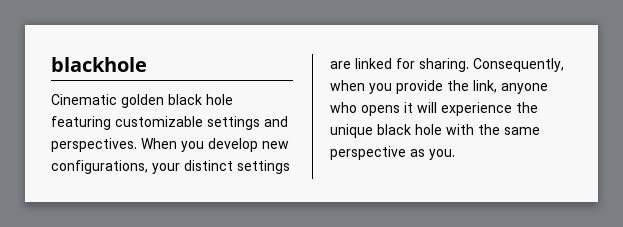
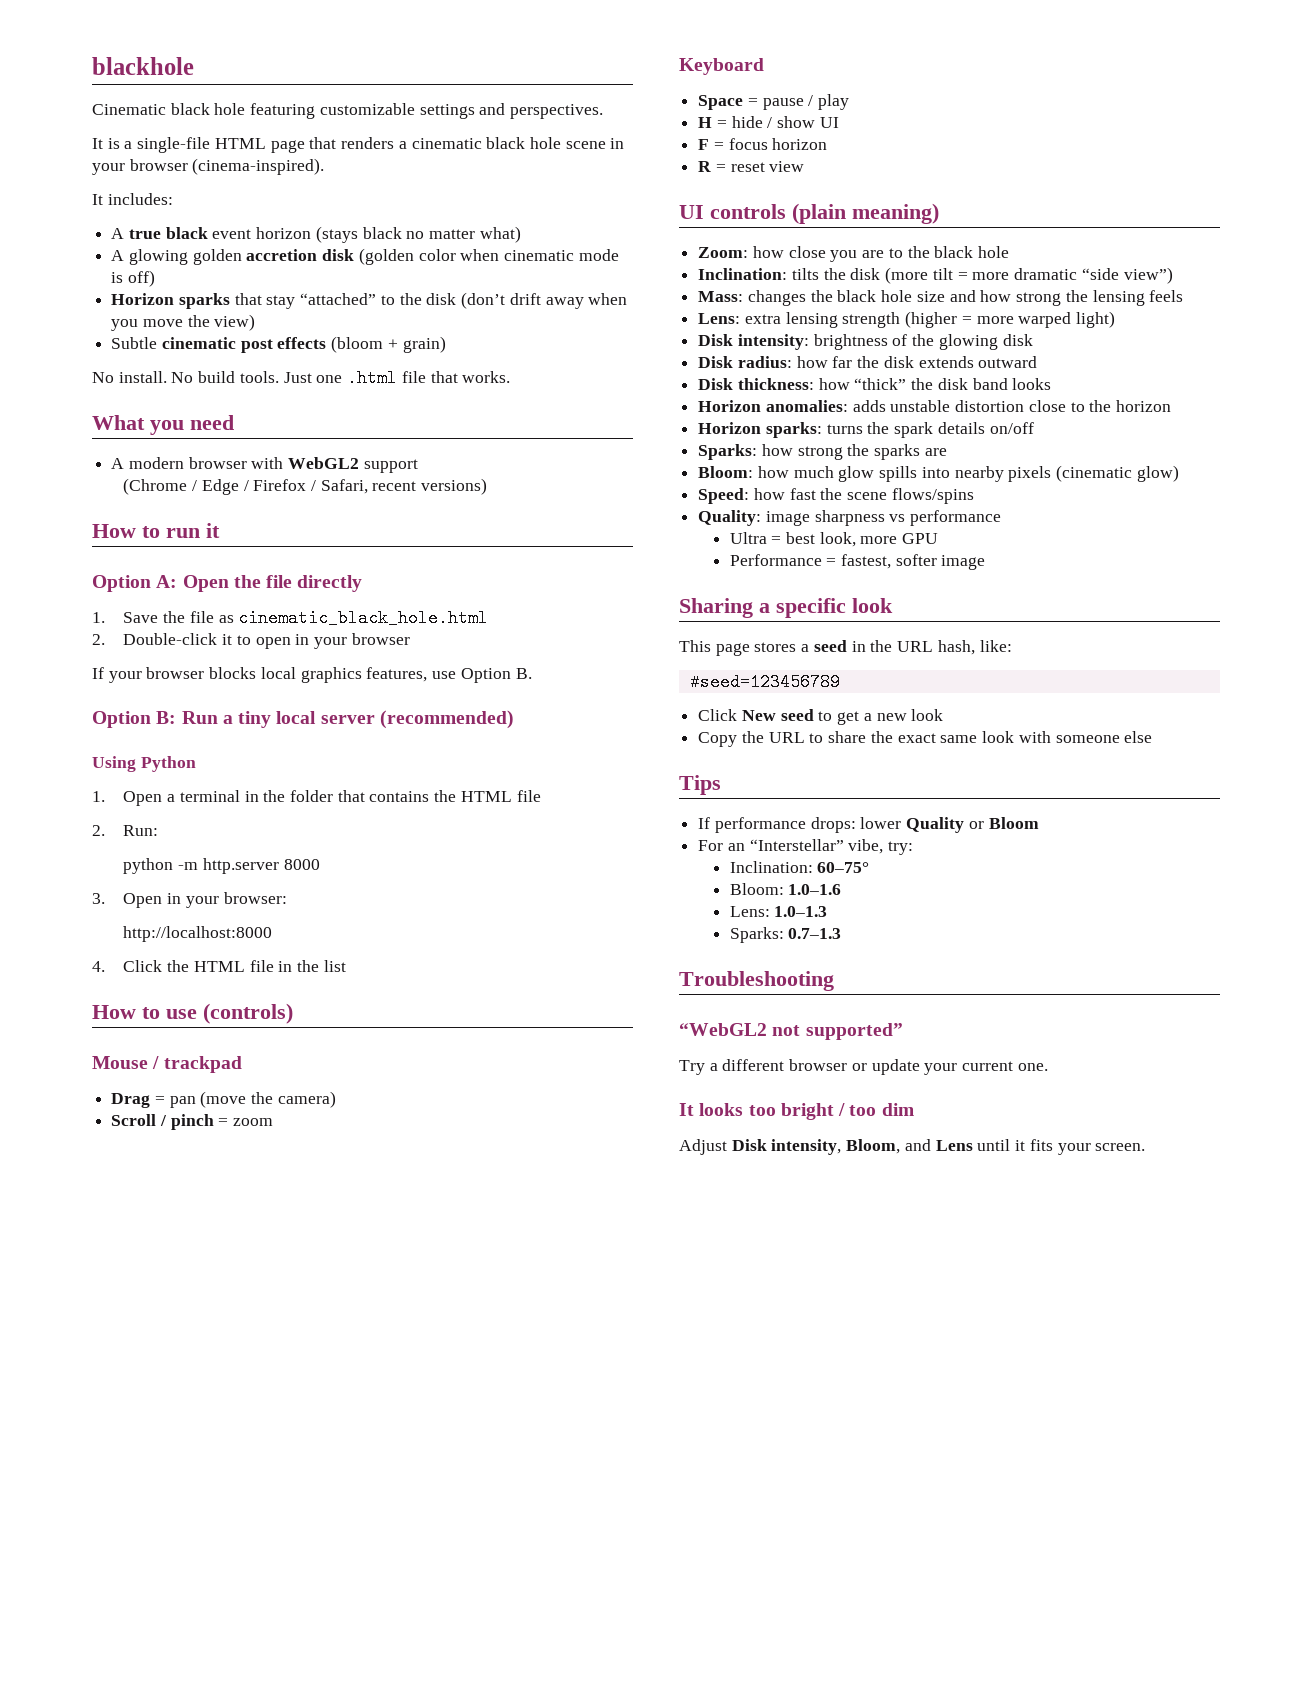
- Cinematic golden black hole featuring customizable settings and perspectives. When you develop new configurations, your distinct settings are linked for sharing. Consequently, when you provide the link, anyone who opens it will experience the unique black hole with the same perspective as you.
+ Cinematic black hole featuring customizable settings and perspectives.
+ It is a single-file HTML page that renders a cinematic black hole scene in your browser (cinema-inspired).
+ It includes:
+ A true black event horizon (stays black no matter what)
+ A glowing golden accretion disk (golden color when cinematic mode is off)
+ Horizon sparks that stay “attached” to the disk (don’t drift away when you move the view)
+ Subtle cinematic post effects (bloom + grain)
+ No install. No build tools. Just one .html file that works.
+ What you need
+ A modern browser with WebGL2 support
+ (Chrome / Edge / Firefox / Safari, recent versions)
+ How to run it
+ Option A: Open the file directly
+ 1. Save the file as cinematic_black_hole.html
+ 2. Double-click it to open in your browser
+ If your browser blocks local graphics features, use Option B.
+ Option B: Run a tiny local server (recommended)
+ Using Python
+ 1. Open a terminal in the folder that contains the HTML file
+ 2. Run:
+ python -m http.server 8000
+ 3. Open in your browser:
+ http://localhost:8000
+ 4. Click the HTML file in the list
+ How to use (controls)
+ Mouse / trackpad
+ Drag = pan (move the camera)
+ Scroll / pinch = zoom
+ Keyboard
+ Space = pause / play
+ H = hide / show UI
+ F = focus horizon
+ R = reset view
+ UI controls (plain meaning)
+ Zoom: how close you are to the black hole
+ Inclination: tilts the disk (more tilt = more dramatic “side view”)
+ Mass: changes the black hole size and how strong the lensing feels
+ Lens: extra lensing strength (higher = more warped light)
+ Disk intensity: brightness of the glowing disk
+ Disk radius: how far the disk extends outward
+ Disk thickness: how “thick” the disk band looks
+ Horizon anomalies: adds unstable distortion close to the horizon
+ Horizon sparks: turns the spark details on/off
+ Sparks: how strong the sparks are
+ Bloom: how much glow spills into nearby pixels (cinematic glow)
+ Speed: how fast the scene flows/spins
+ Quality: image sharpness vs performance
+ Ultra = best look, more GPU
+ Performance = fastest, softer image
+ Sharing a specific look
+ This page stores a seed in the URL hash, like:
+ #seed=123456789
+ Click New seed to get a new look
+ Copy the URL to share the exact same look with someone else
+ Tips
+ If performance drops: lower Quality or Bloom
+ For an “Interstellar” vibe, try:
+ Inclination: 60–75°
+ Bloom: 1.0–1.6
+ Lens: 1.0–1.3
+ Sparks: 0.7–1.3
+ Troubleshooting
+ “WebGL2 not supported”
+ Try a different browser or update your current one.
+ It looks too bright / too dim
+ Adjust Disk intensity, Bloom, and Lens until it fits your screen.

